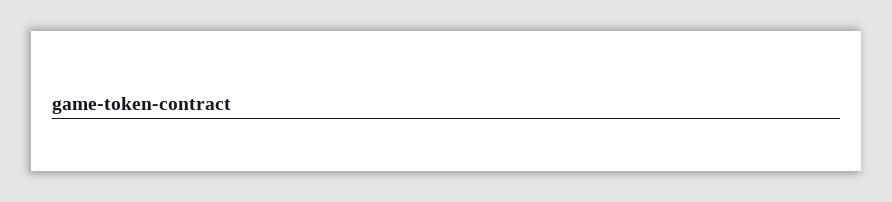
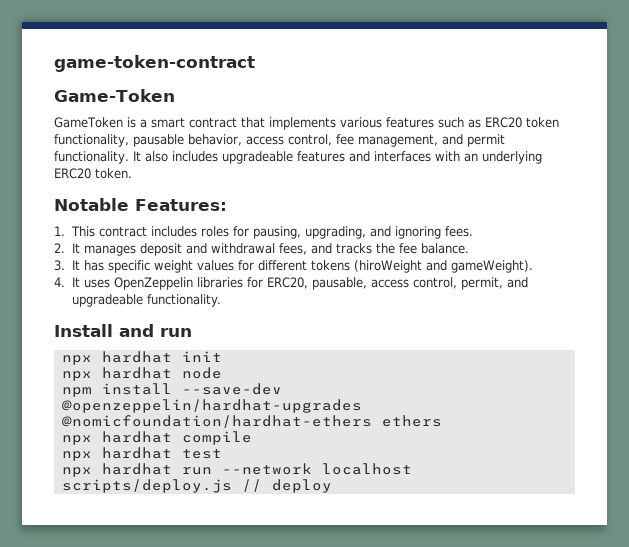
+ Game-Token
+ GameToken is a smart contract that implements various features such as ERC20 token functionality, pausable behavior, access control, fee management, and permit functionality. It also includes upgradeable features and interfaces with an underlying ERC20 token.
+ Notable Features:
+ 1. This contract includes roles for pausing, upgrading, and ignoring fees.
+ 2. It manages deposit and withdrawal fees, and tracks the fee balance.
+ 3. It has specific weight values for different tokens (hiroWeight and gameWeight).
+ 4. It uses OpenZeppelin libraries for ERC20, pausable, access control, permit, and upgradeable functionality.
+ Install and run
+ npx hardhat init
+ npx hardhat node
+ npm install --save-dev @openzeppelin/hardhat-upgrades @nomicfoundation/hardhat-ethers ethers
+ npx hardhat compile
+ npx hardhat test
+ npx hardhat run --network localhost scripts/deploy.js // deploy

